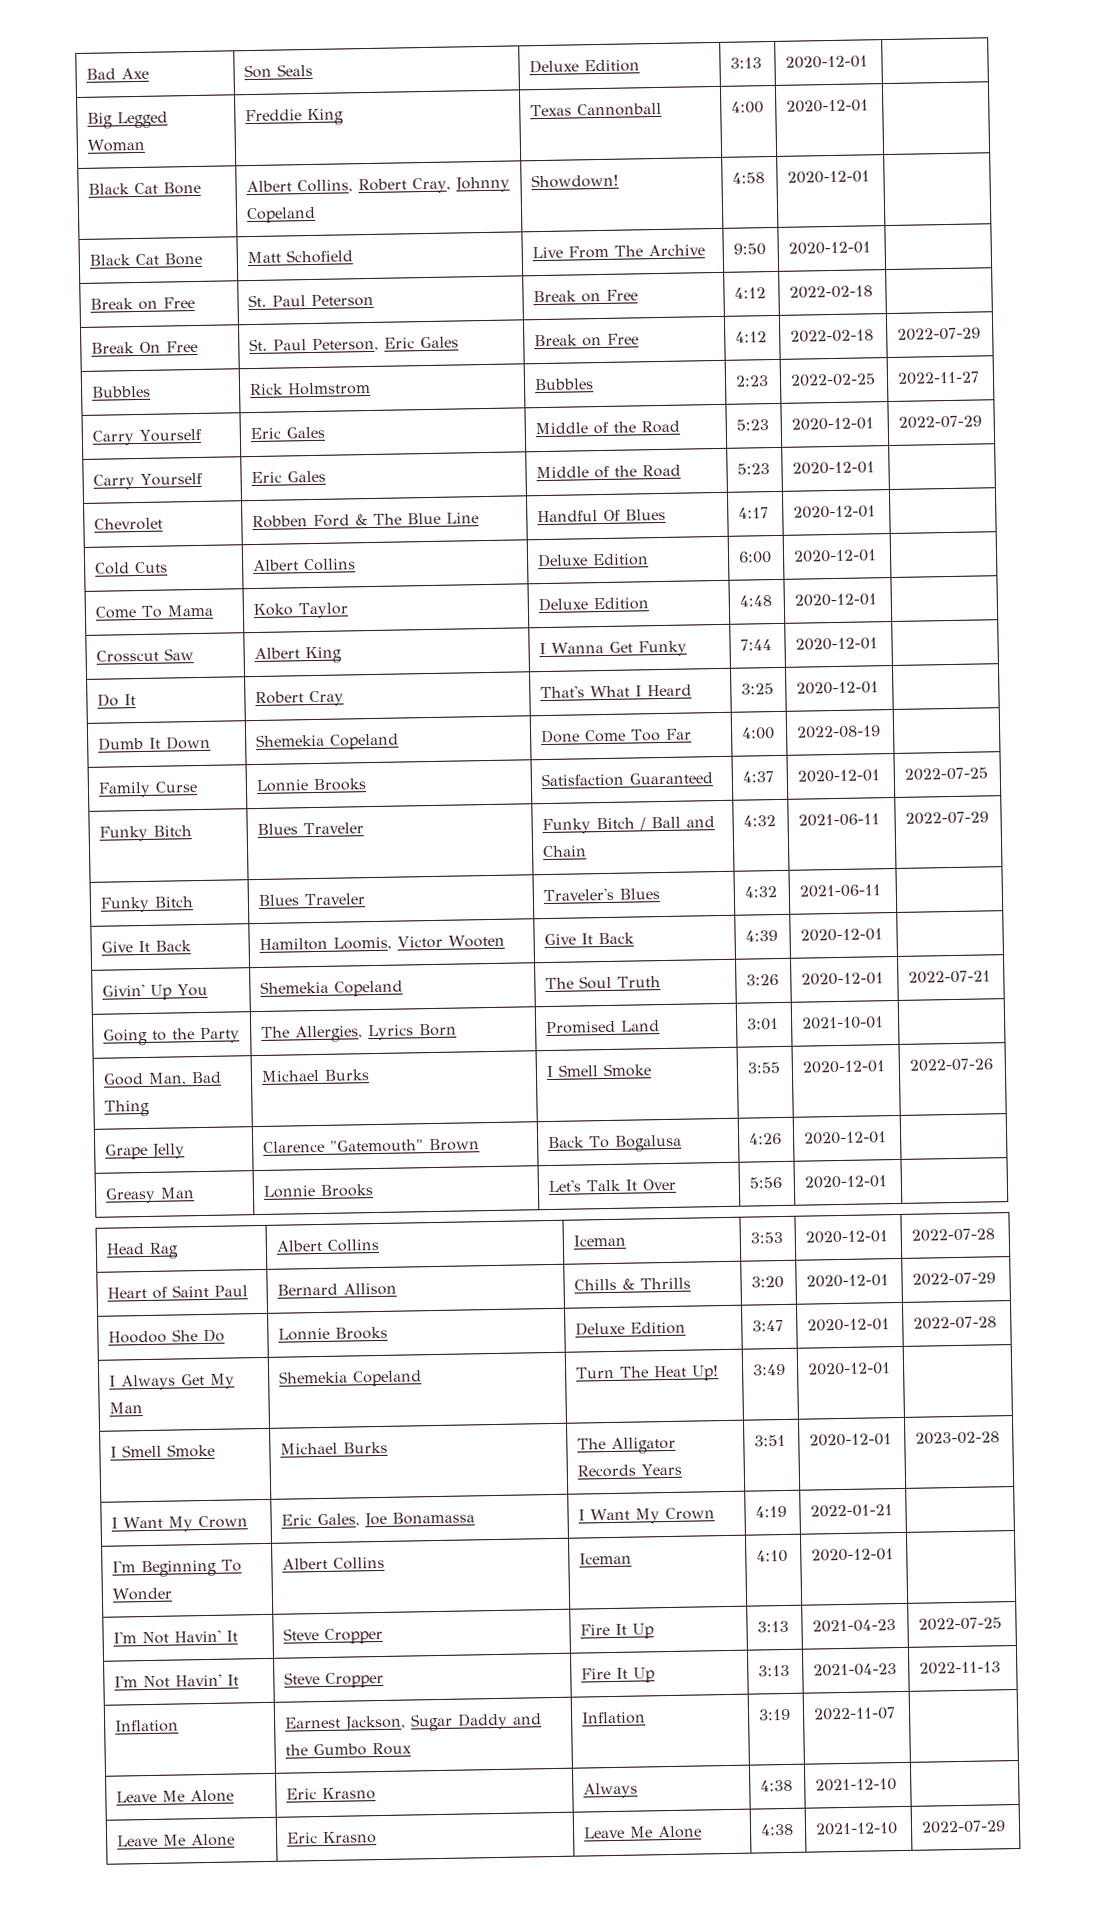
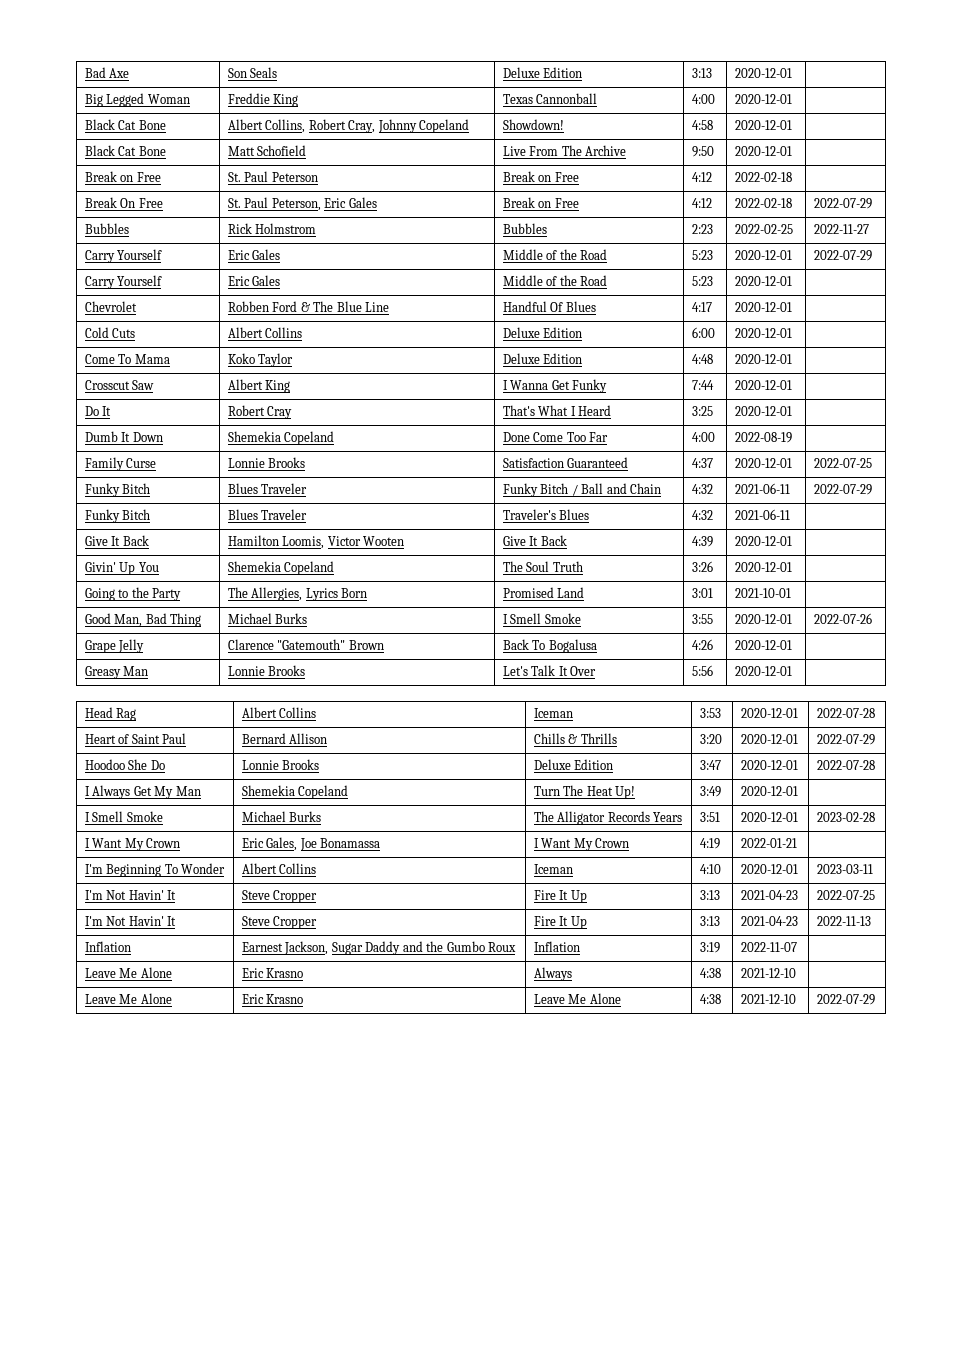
- Givin' Up You | Shemekia Copeland | The Soul Truth | 3:26 | 2020-12-01 | 2022-07-21
+ Givin' Up You | Shemekia Copeland | The Soul Truth | 3:26 | 2020-12-01 |
- I'm Beginning To Wonder | Albert Collins | Iceman | 4:10 | 2020-12-01 |
+ I'm Beginning To Wonder | Albert Collins | Iceman | 4:10 | 2020-12-01 | 2023-03-11

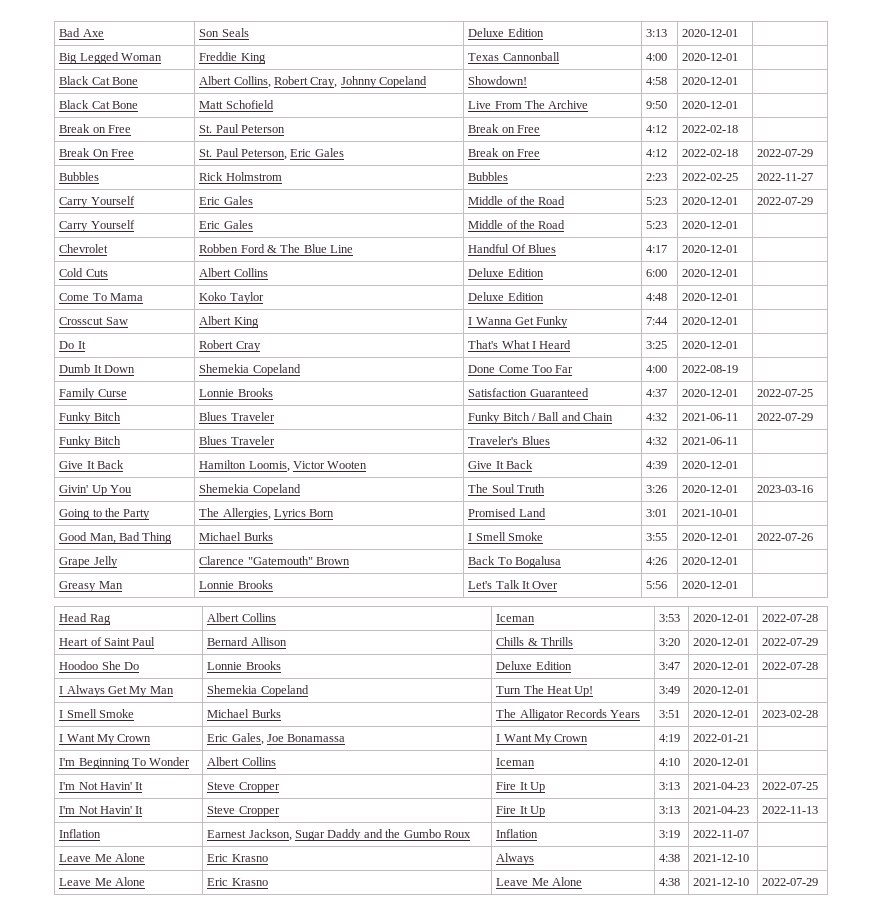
- Givin' Up You | Shemekia Copeland | The Soul Truth | 3:26 | 2020-12-01 |
+ Givin' Up You | Shemekia Copeland | The Soul Truth | 3:26 | 2020-12-01 | 2023-03-16
- I'm Beginning To Wonder | Albert Collins | Iceman | 4:10 | 2020-12-01 | 2023-03-11
+ I'm Beginning To Wonder | Albert Collins | Iceman | 4:10 | 2020-12-01 |

